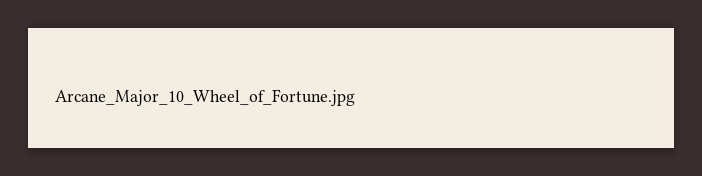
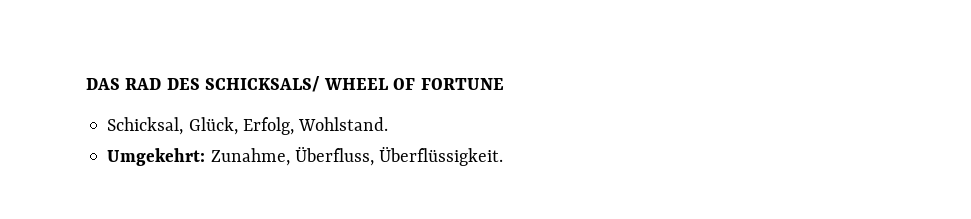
- Arcane_Major_10_Wheel_of_Fortune.jpg
+ DAS RAD DES SCHICKSALS/ WHEEL OF FORTUNE
+ Schicksal, Glück, Erfolg, Wohlstand.
+ Umgekehrt: Zunahme, Überfluss, Überflüssigkeit.

